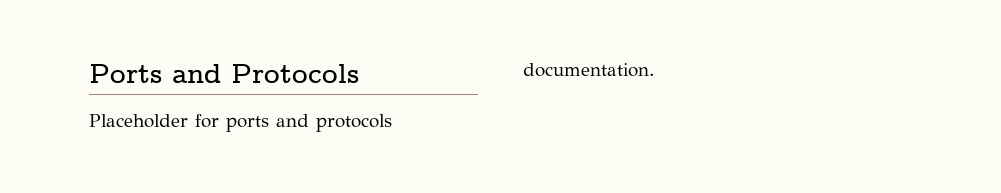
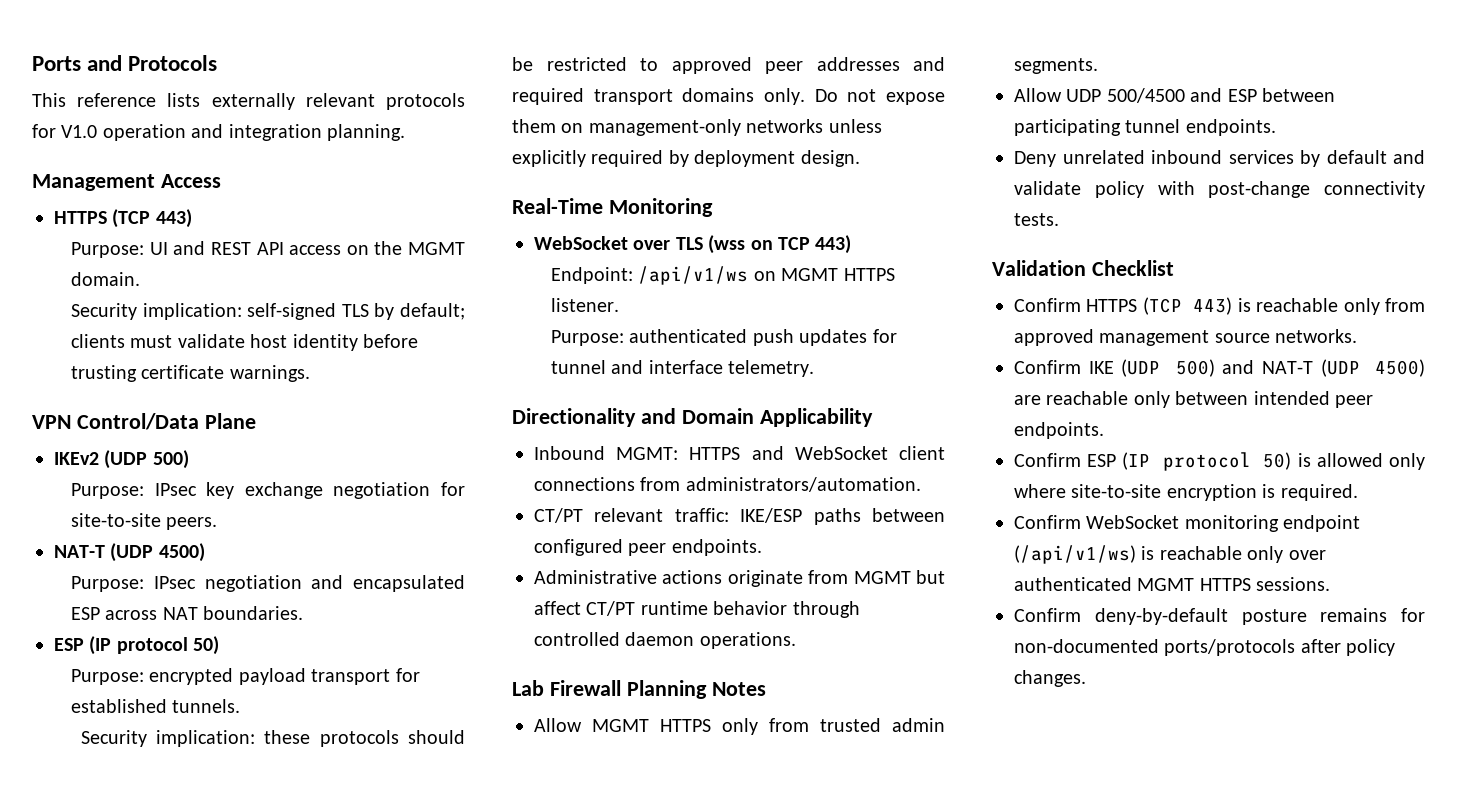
- Placeholder for ports and protocols documentation.
+ This reference lists externally relevant protocols for V1.0 operation and integration planning.
+ Management Access
+ HTTPS (TCP 443)
+ Purpose: UI and REST API access on the MGMT domain.
+ Security implication: self-signed TLS by default; clients must validate host identity before trusting certificate warnings.
+ VPN Control/Data Plane
+ IKEv2 (UDP 500)
+ Purpose: IPsec key exchange negotiation for site-to-site peers.
+ NAT-T (UDP 4500)
+ Purpose: IPsec negotiation and encapsulated ESP across NAT boundaries.
+ ESP (IP protocol 50)
+ Purpose: encrypted payload transport for established tunnels.
+ Security implication: these protocols should be restricted to approved peer addresses and required transport domains only. Do not expose them on management-only networks unless explicitly required by deployment design.
+ Real-Time Monitoring
+ WebSocket over TLS (wss on TCP 443)
+ Endpoint: /api/v1/ws on MGMT HTTPS listener.
+ Purpose: authenticated push updates for tunnel and interface telemetry.
+ Directionality and Domain Applicability
+ Inbound MGMT: HTTPS and WebSocket client connections from administrators/automation.
+ CT/PT relevant traffic: IKE/ESP paths between configured peer endpoints.
+ Administrative actions originate from MGMT but affect CT/PT runtime behavior through controlled daemon operations.
+ Lab Firewall Planning Notes
+ Allow MGMT HTTPS only from trusted admin segments.
+ Allow UDP 500/4500 and ESP between participating tunnel endpoints.
+ Deny unrelated inbound services by default and validate policy with post-change connectivity tests.
+ Validation Checklist
+ Confirm HTTPS (TCP 443) is reachable only from approved management source networks.
+ Confirm IKE (UDP 500) and NAT-T (UDP 4500) are reachable only between intended peer endpoints.
+ Confirm ESP (IP protocol 50) is allowed only where site-to-site encryption is required.
+ Confirm WebSocket monitoring endpoint (/api/v1/ws) is reachable only over authenticated MGMT HTTPS sessions.
+ Confirm deny-by-default posture remains for non-documented ports/protocols after policy changes.

